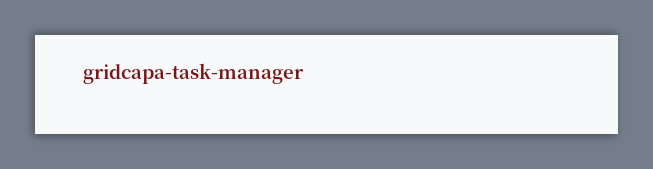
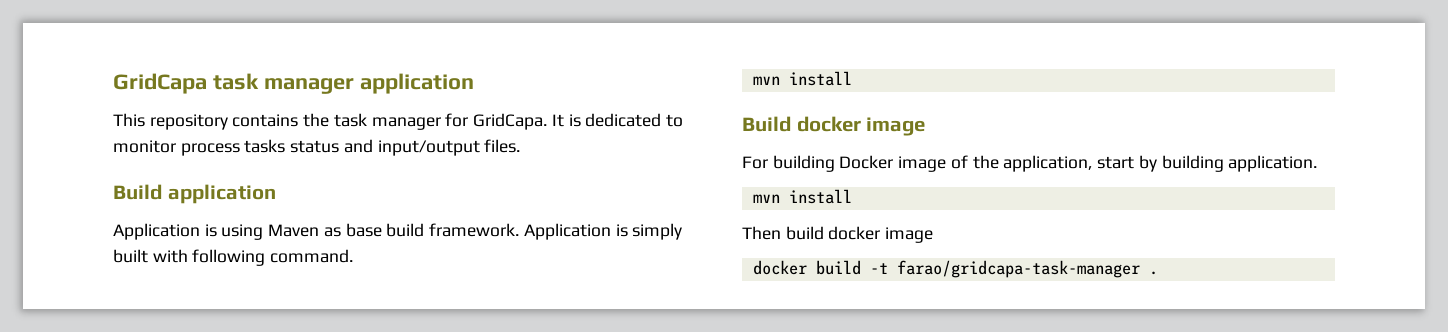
- gridcapa-task-manager
+ GridCapa task manager application
+ This repository contains the task manager for GridCapa. It is dedicated to monitor process tasks status and input/output files.
+ Build application
+ Application is using Maven as base build framework. Application is simply built with following command.
+ mvn install
+ Build docker image
+ For building Docker image of the application, start by building application.
+ mvn install
+ Then build docker image
+ docker build -t farao/gridcapa-task-manager .

